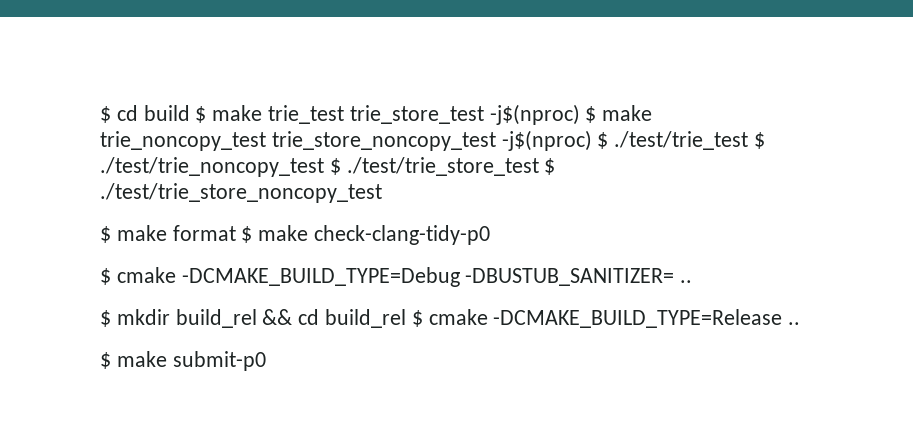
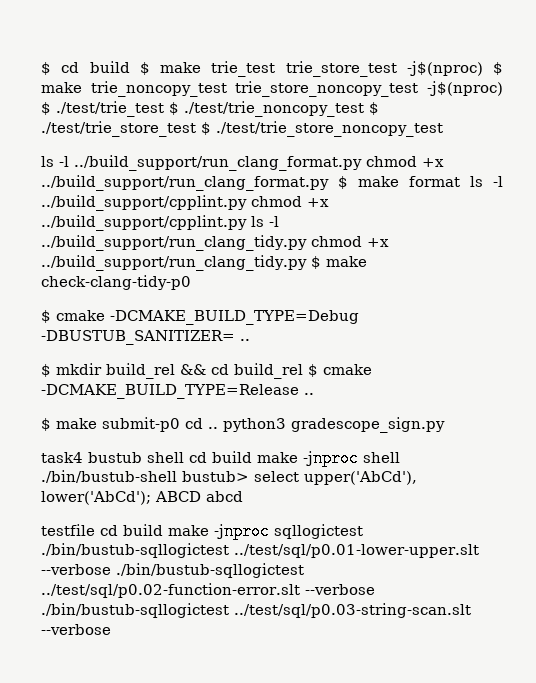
- $ make format $ make check-clang-tidy-p0
+ ls -l ../build_support/run_clang_format.py chmod +x ../build_support/run_clang_format.py $ make format ls -l ../build_support/cpplint.py chmod +x ../build_support/cpplint.py ls -l ../build_support/run_clang_tidy.py chmod +x ../build_support/run_clang_tidy.py $ make check-clang-tidy-p0
- $ make submit-p0
+ $ make submit-p0 cd .. python3 gradescope_sign.py
+ task4 bustub shell cd build make -jnproc shell ./bin/bustub-shell bustub> select upper('AbCd'), lower('AbCd'); ABCD abcd
+ testfile cd build make -jnproc sqllogictest ./bin/bustub-sqllogictest ../test/sql/p0.01-lower-upper.slt --verbose ./bin/bustub-sqllogictest ../test/sql/p0.02-function-error.slt --verbose ./bin/bustub-sqllogictest ../test/sql/p0.03-string-scan.slt --verbose

